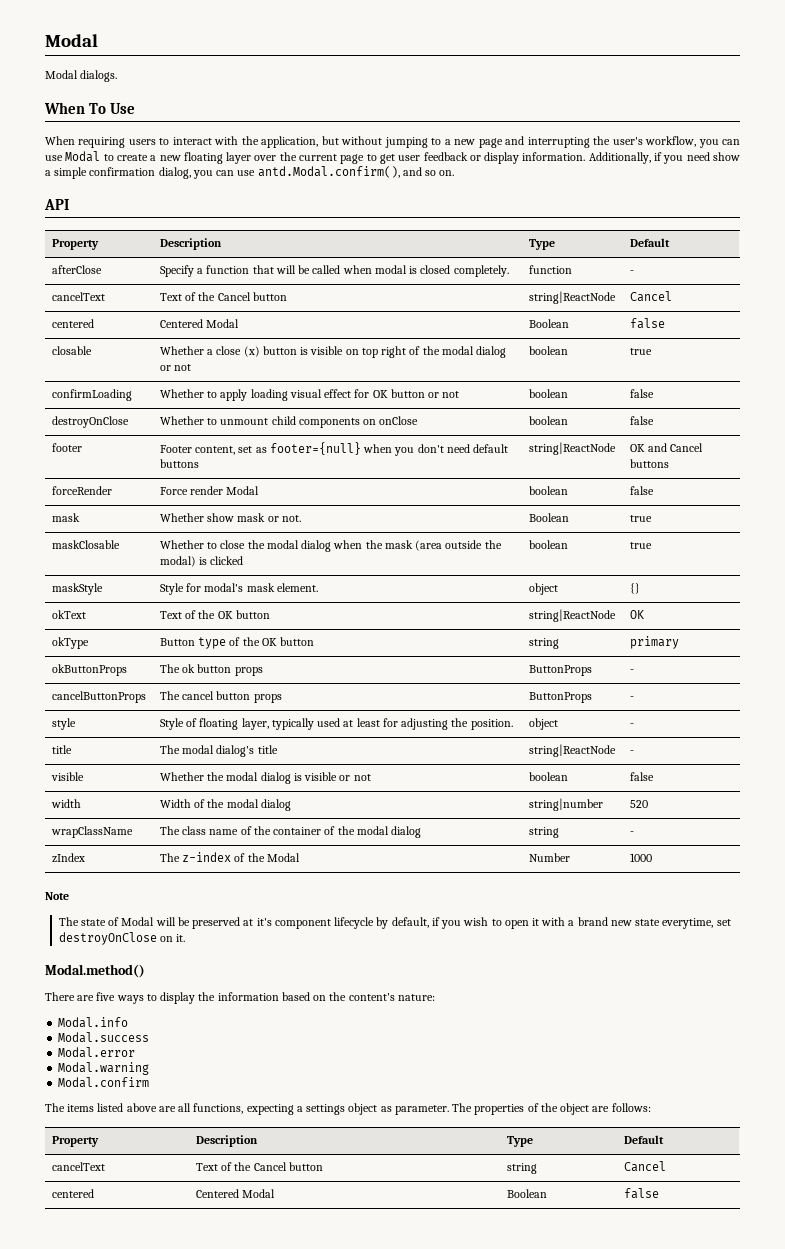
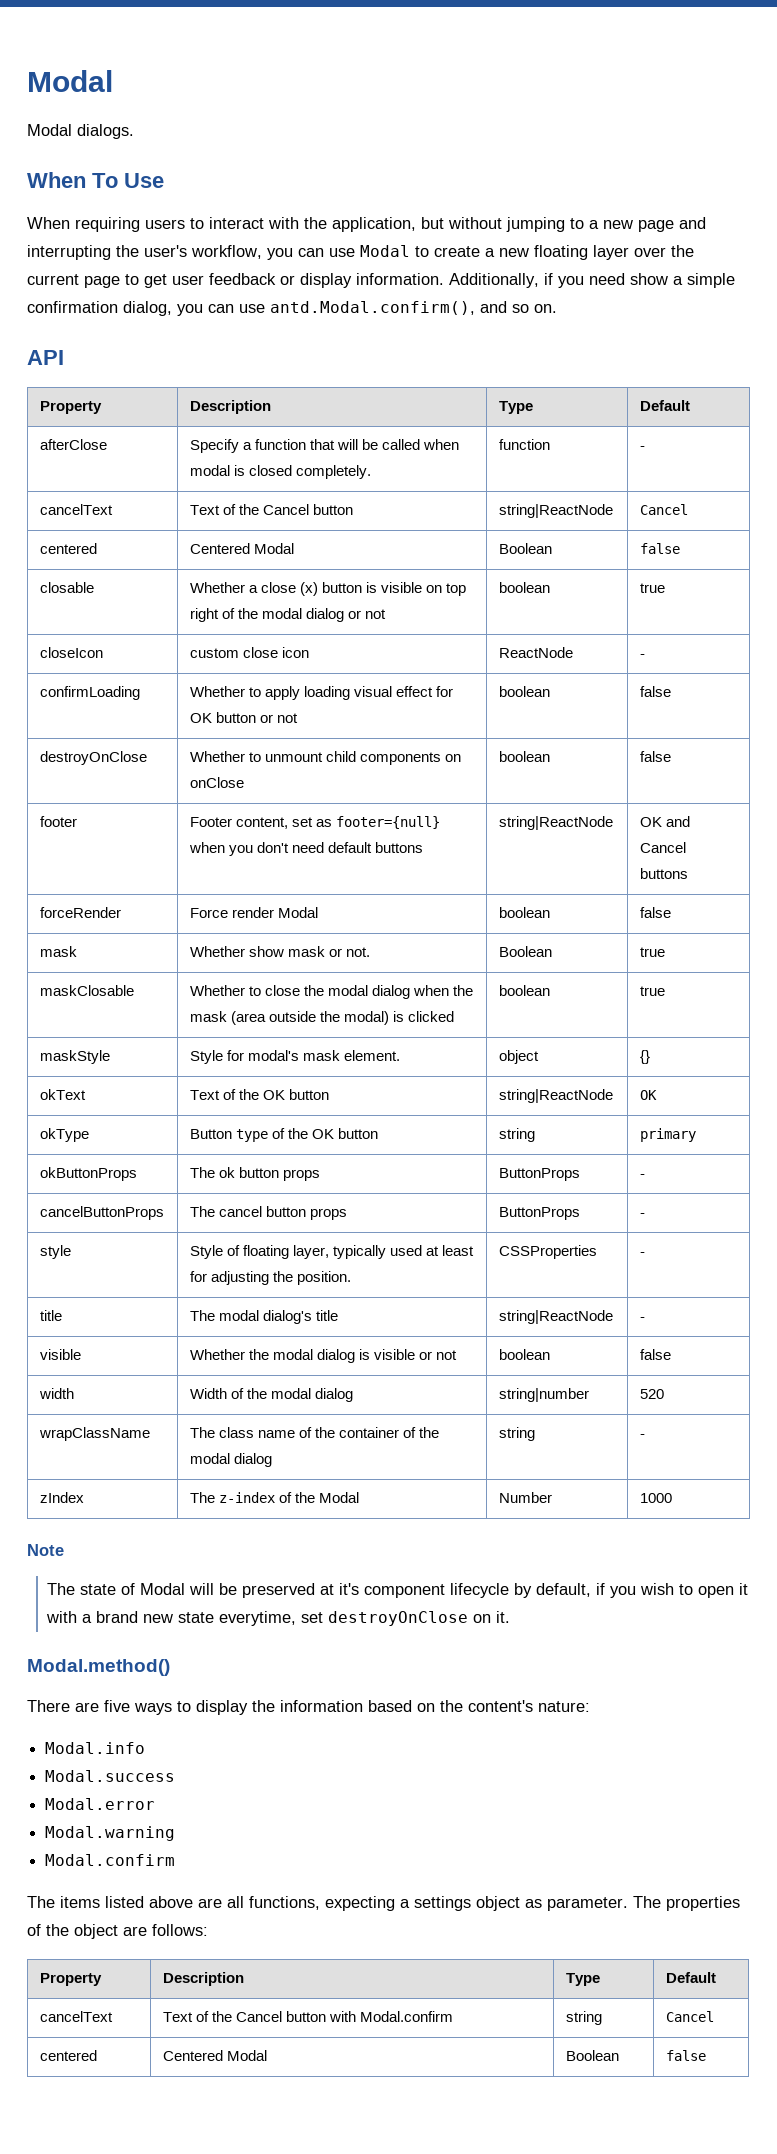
+ closeIcon | custom close icon | ReactNode | -
- style | Style of floating layer, typically used at least for adjusting the position. | object | -
+ style | Style of floating layer, typically used at least for adjusting the position. | CSSProperties | -
- cancelText | Text of the Cancel button | string | Cancel
+ cancelText | Text of the Cancel button with Modal.confirm | string | Cancel

